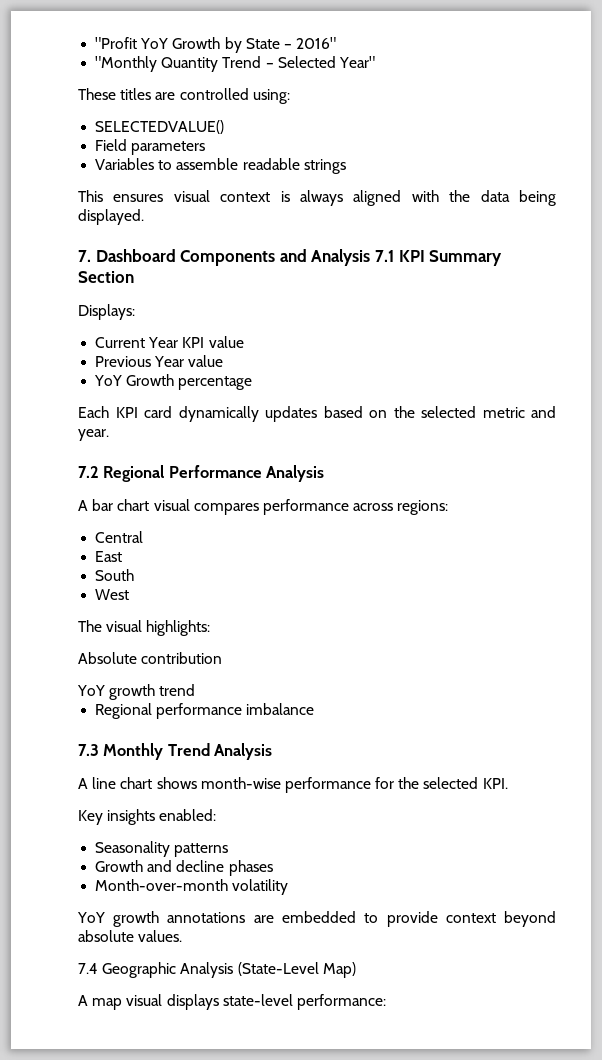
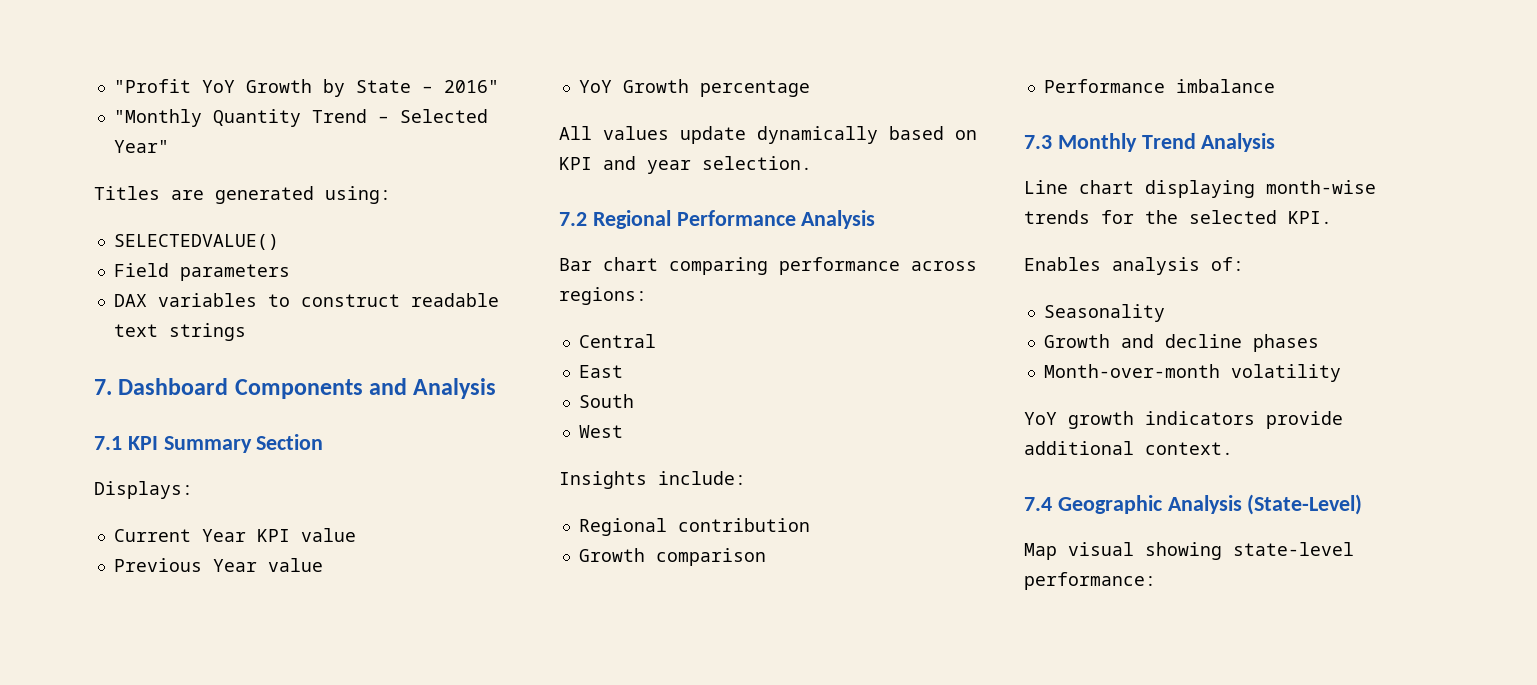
- These titles are controlled using:
+ Titles are generated using:
- Variables to assemble readable strings
- This ensures visual context is always aligned with the data being displayed.
+ DAX variables to construct readable text strings
- 7. Dashboard Components and Analysis 7.1 KPI Summary Section
+ 7. Dashboard Components and Analysis
+ 7.1 KPI Summary Section
- Each KPI card dynamically updates based on the selected metric and year.
+ All values update dynamically based on KPI and year selection.
- A bar chart visual compares performance across regions:
+ Bar chart comparing performance across regions:
- The visual highlights:
- Absolute contribution
- YoY growth trend
- Regional performance imbalance
+ Insights include:
+ Regional contribution
+ Growth comparison
+ Performance imbalance
- A line chart shows month-wise performance for the selected KPI.
+ Line chart displaying month-wise trends for the selected KPI.
- Key insights enabled:
+ Enables analysis of:
- Seasonality patterns
+ Seasonality
- YoY growth annotations are embedded to provide context beyond absolute values.
- 7.4 Geographic Analysis (State-Level Map)
- A map visual displays state-level performance:
+ YoY growth indicators provide additional context.
+ 7.4 Geographic Analysis (State-Level)
+ Map visual showing state-level performance:

